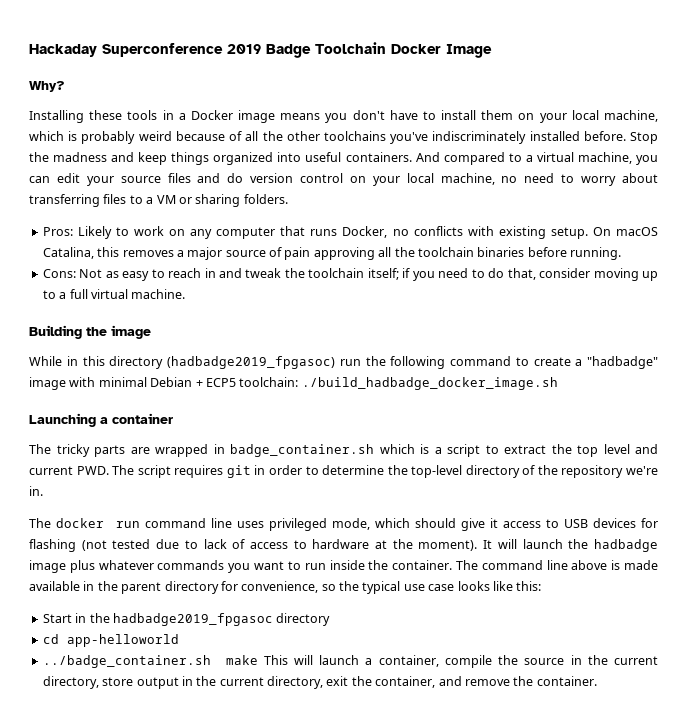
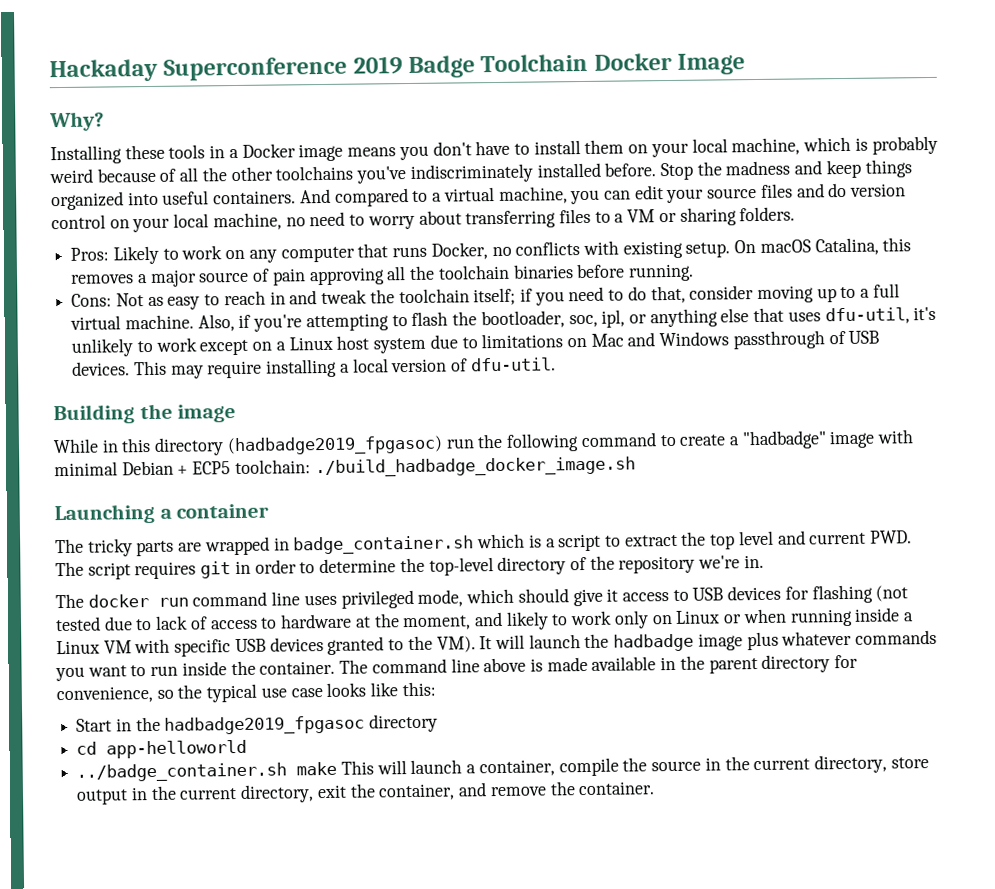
+ Also, if you're attempting to flash the bootloader, soc, ipl, or anything else that uses dfu-util, it's unlikely to work except on a Linux host system due to limitations on Mac and Windows passthrough of USB devices. This may require installing a local version of dfu-util.
- The docker run command line uses privileged mode, which should give it access to USB devices for flashing (not tested due to lack of access to hardware at the moment). It will launch the hadbadge image plus whatever commands you want to run inside the container.
+ The docker run command line uses privileged mode, which should give it access to USB devices for flashing (not tested due to lack of access to hardware at the moment, and likely to work only on Linux or when running inside a Linux VM with specific USB devices granted to the VM). It will launch the hadbadge image plus whatever commands you want to run inside the container.

